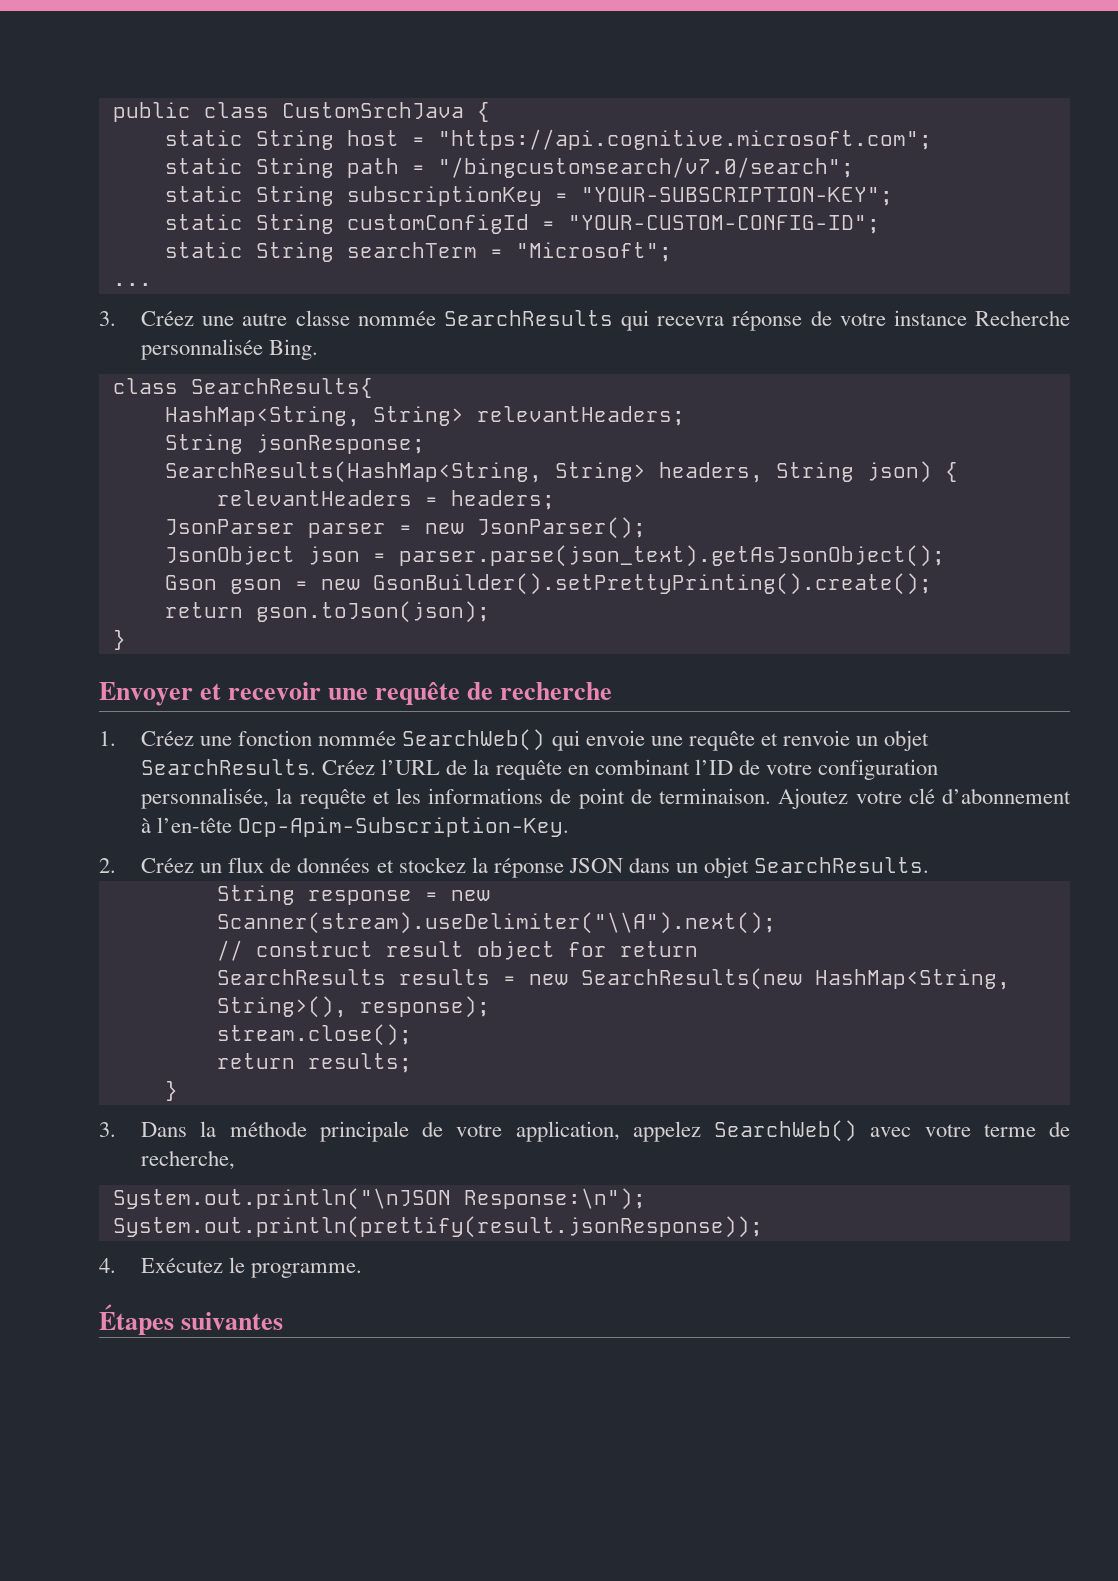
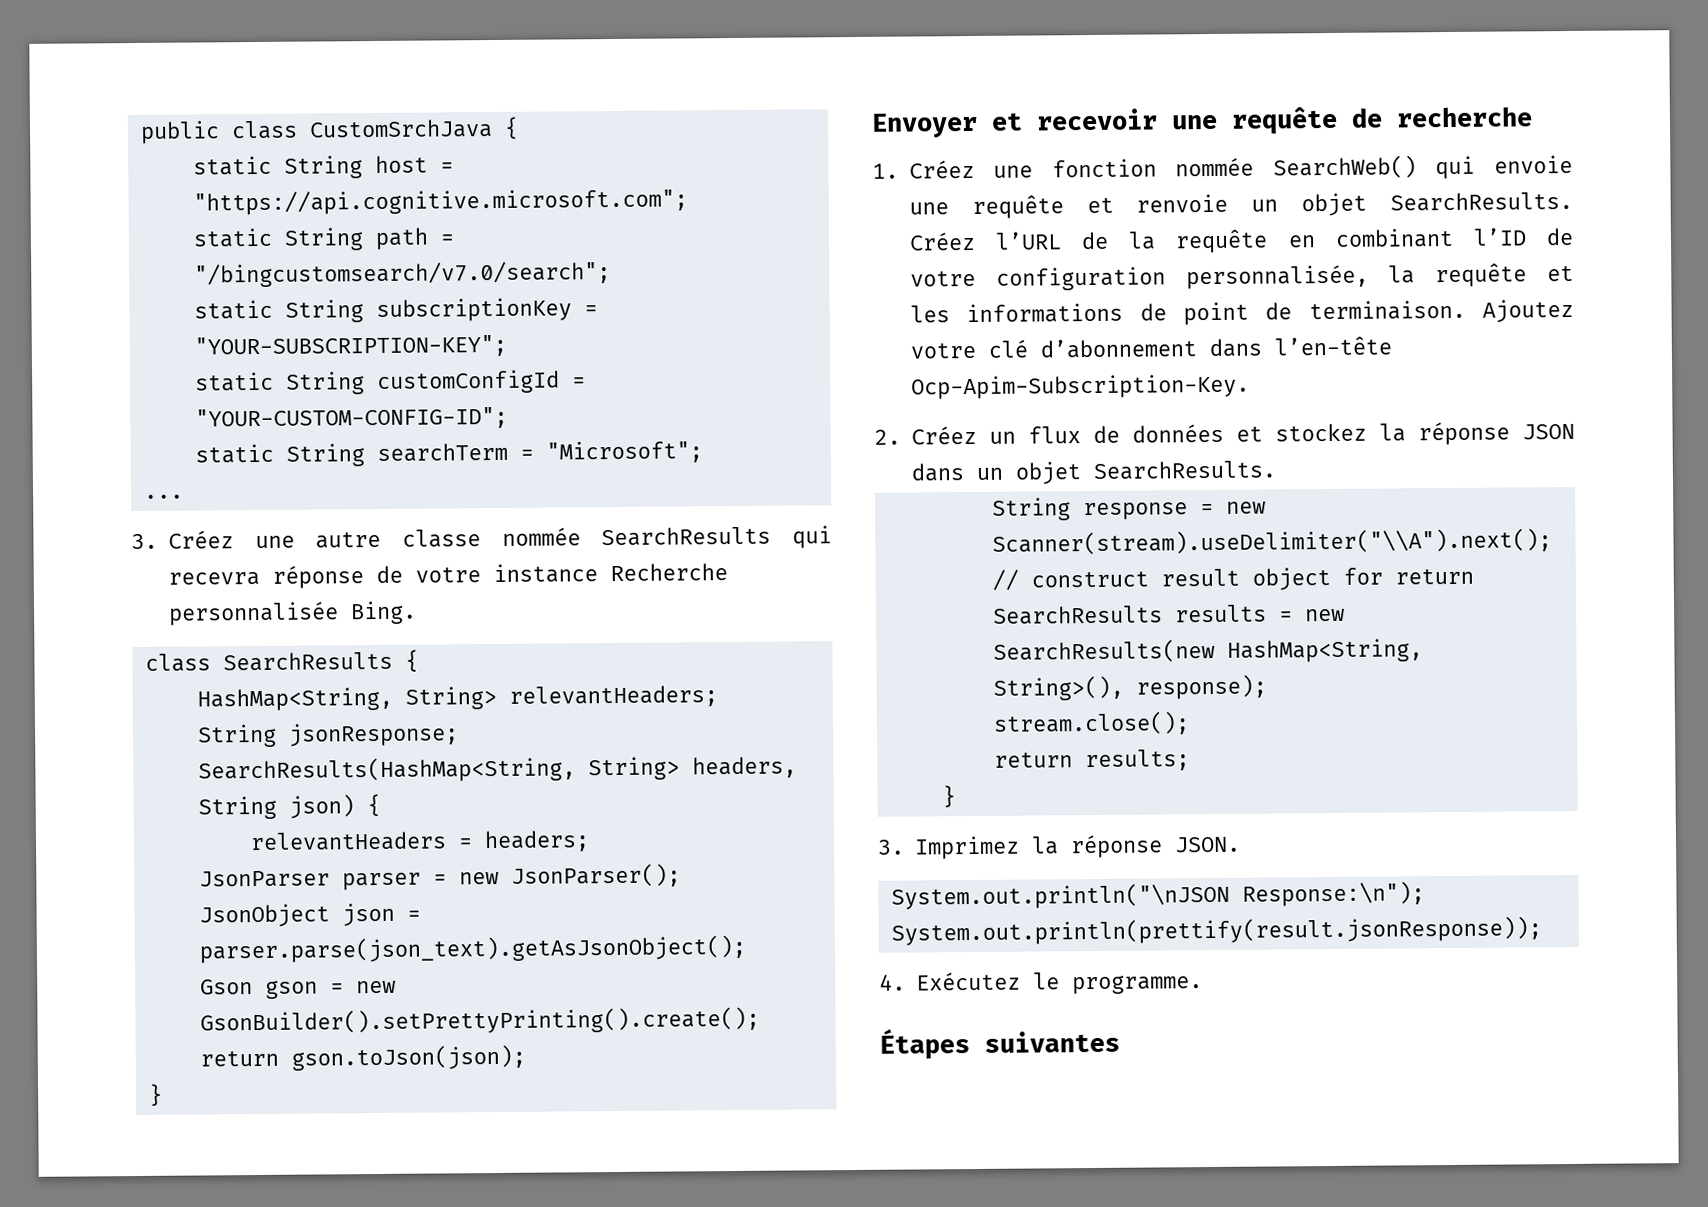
- class SearchResults{
+ class SearchResults {
- Ajoutez votre clé d’abonnement à l’en-tête Ocp-Apim-Subscription-Key.
+ Ajoutez votre clé d’abonnement dans l’en-tête Ocp-Apim-Subscription-Key.
- 3. Dans la méthode principale de votre application, appelez SearchWeb() avec votre terme de recherche,
+ 3. Imprimez la réponse JSON.

